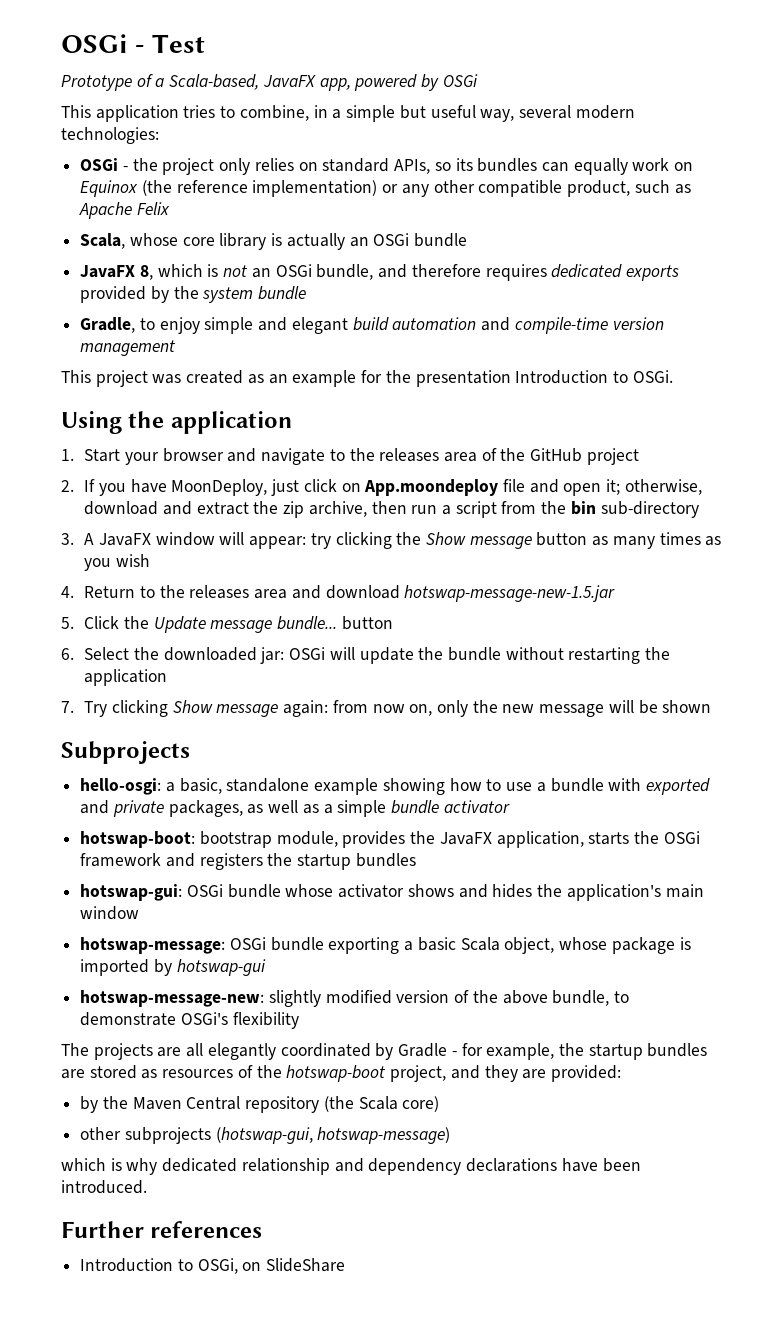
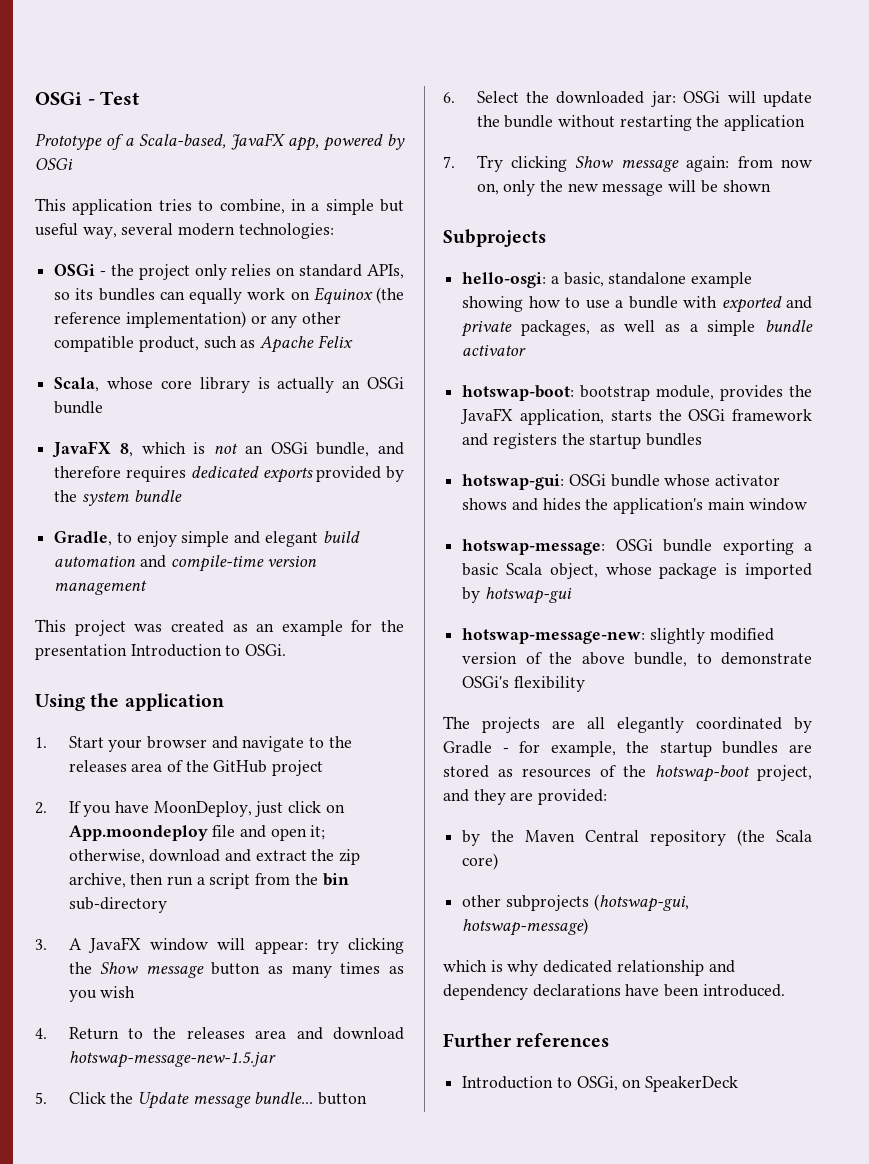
- Introduction to OSGi, on SlideShare
+ Introduction to OSGi, on SpeakerDeck

